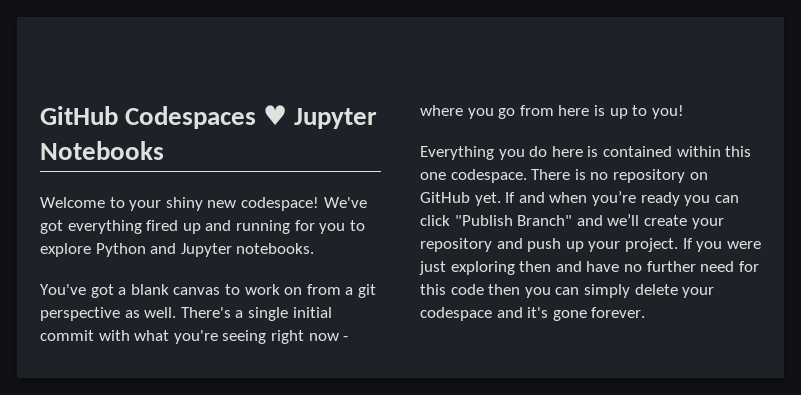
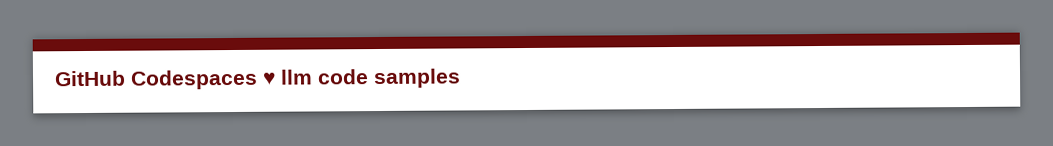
- GitHub Codespaces ♥ Jupyter Notebooks
- Welcome to your shiny new codespace! We've got everything fired up and running for you to explore Python and Jupyter notebooks.
- You've got a blank canvas to work on from a git perspective as well. There's a single initial commit with what you're seeing right now - where you go from here is up to you!
- Everything you do here is contained within this one codespace. There is no repository on GitHub yet. If and when you’re ready you can click "Publish Branch" and we’ll create your repository and push up your project. If you were just exploring then and have no further need for this code then you can simply delete your codespace and it's gone forever.
+ GitHub Codespaces ♥ llm code samples

